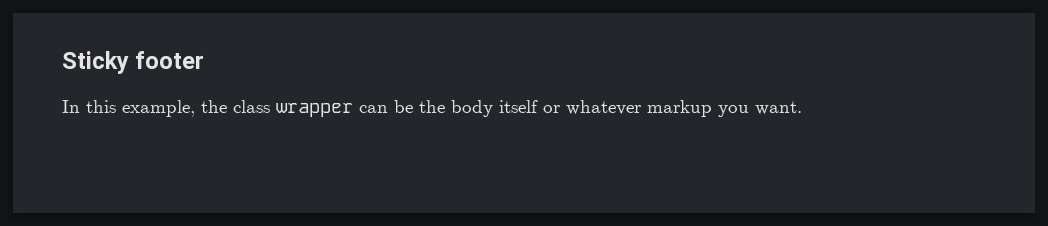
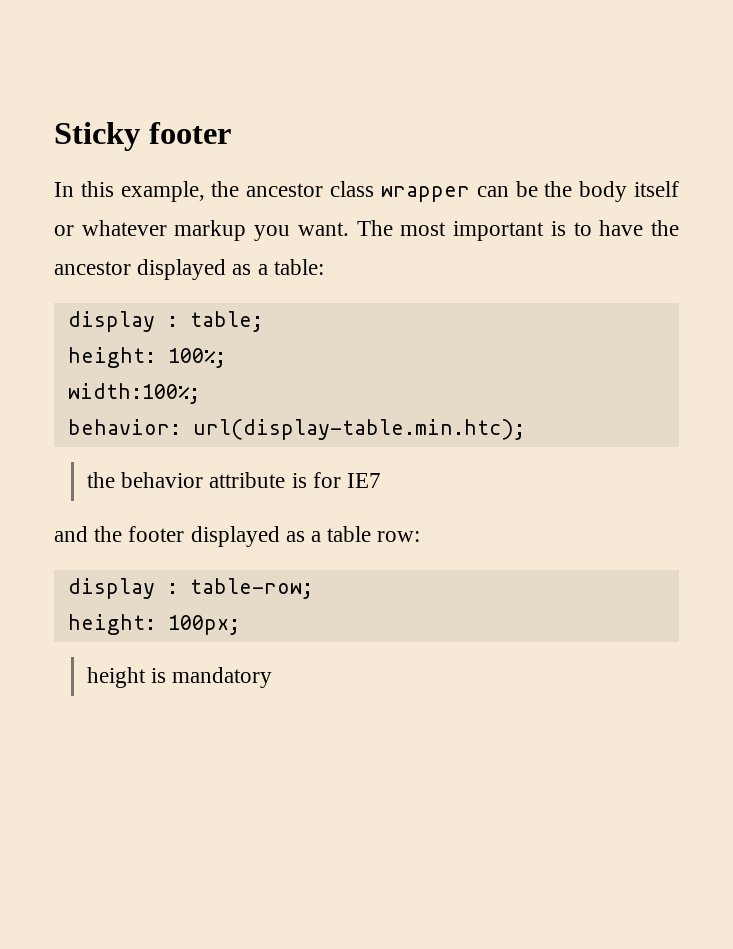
- In this example, the class wrapper can be the body itself or whatever markup you want.
+ In this example, the ancestor class wrapper can be the body itself or whatever markup you want.
+ The most important is to have the ancestor displayed as a table:
+ display : table;
+ height: 100%;
+ width:100%;
+ behavior: url(display-table.min.htc);
+ the behavior attribute is for IE7
+ and the footer displayed as a table row:
+ display : table-row;
+ height: 100px;
+ height is mandatory

